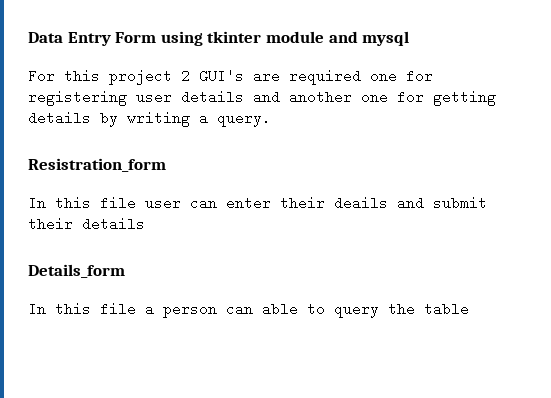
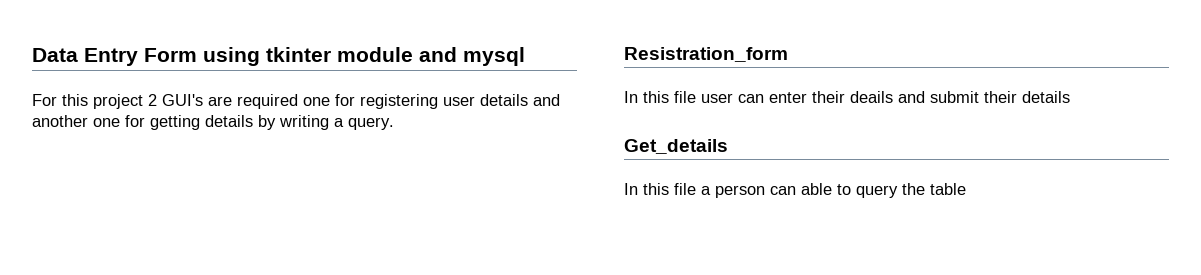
- Details_form
+ Get_details

